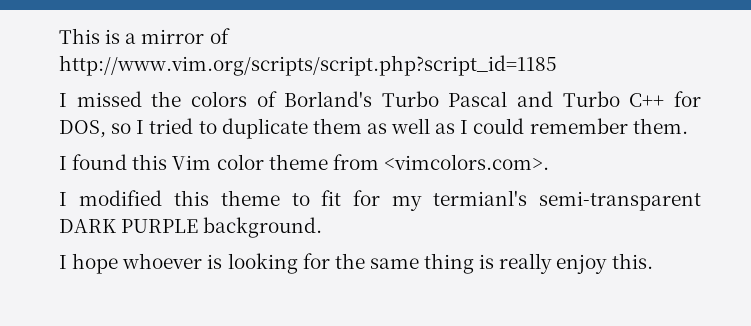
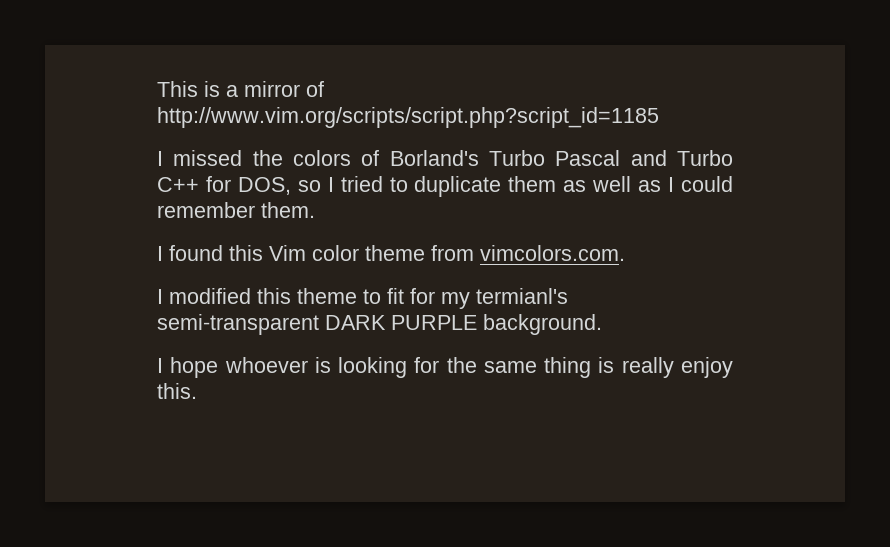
- I found this Vim color theme from <vimcolors.com>.
+ I found this Vim color theme from vimcolors.com.

